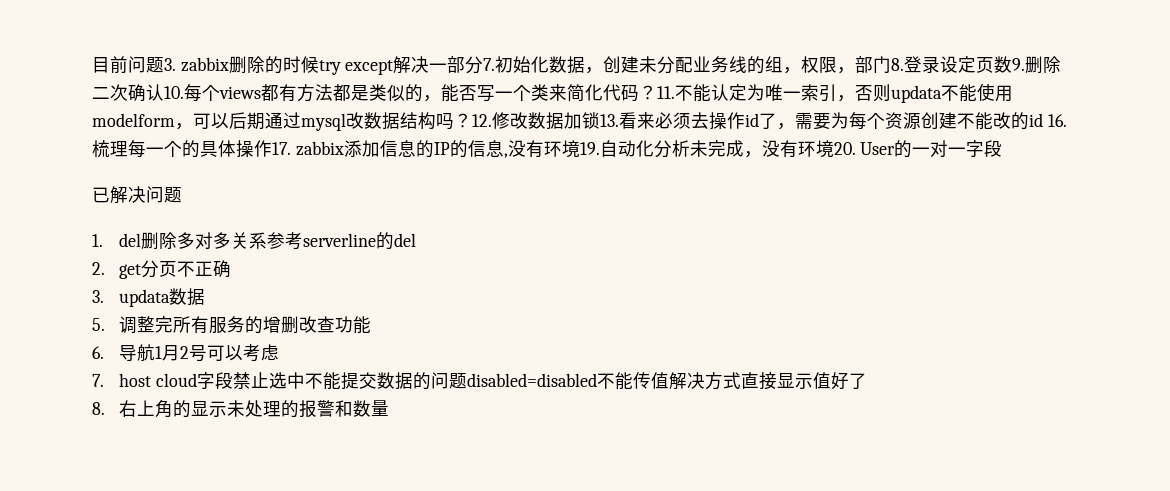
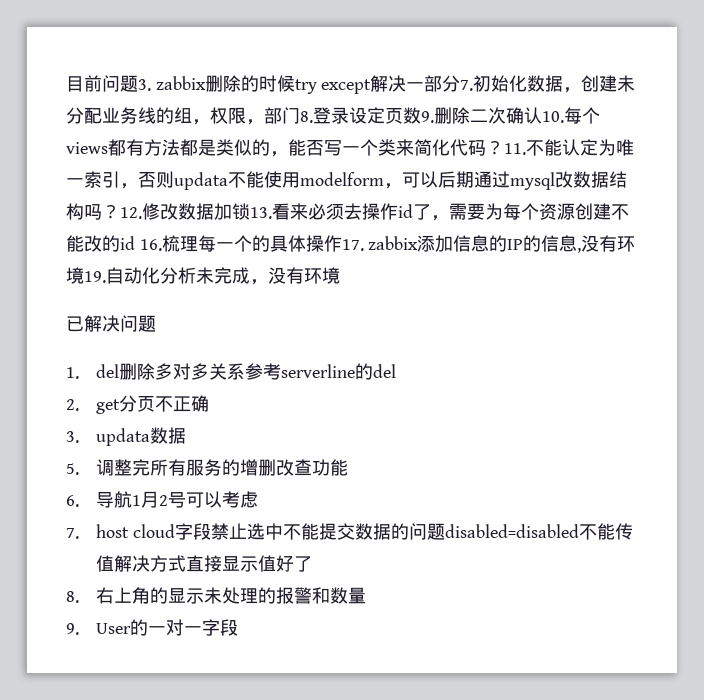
- 12.修改数据加锁13.看来必须去操作id了，需要为每个资源创建不能改的id 16.梳理每一个的具体操作17. zabbix添加信息的IP的信息,没有环境19.自动化分析未完成，没有环境20. User的一对一字段
+ 12.修改数据加锁13.看来必须去操作id了，需要为每个资源创建不能改的id 16.梳理每一个的具体操作17. zabbix添加信息的IP的信息,没有环境19.自动化分析未完成，没有环境
+ 9. User的一对一字段

